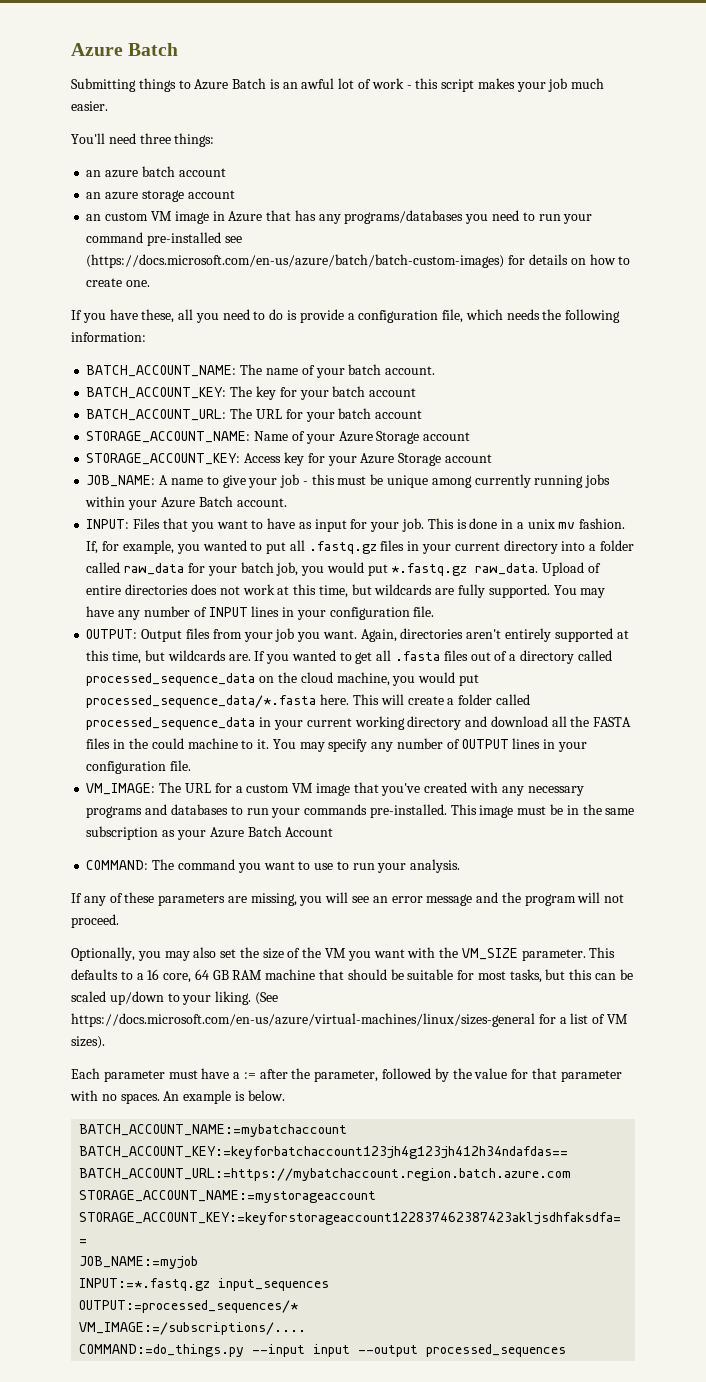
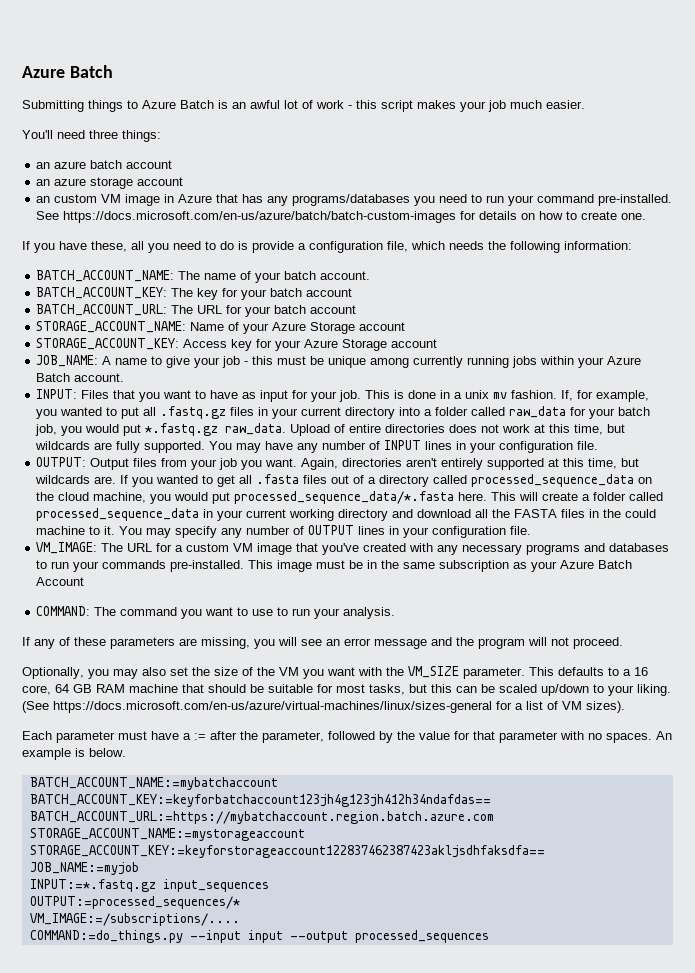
- an custom VM image in Azure that has any programs/databases you need to run your command pre-installed see (https://docs.microsoft.com/en-us/azure/batch/batch-custom-images) for details on how to create one.
+ an custom VM image in Azure that has any programs/databases you need to run your command pre-installed. See https://docs.microsoft.com/en-us/azure/batch/batch-custom-images for details on how to create one.

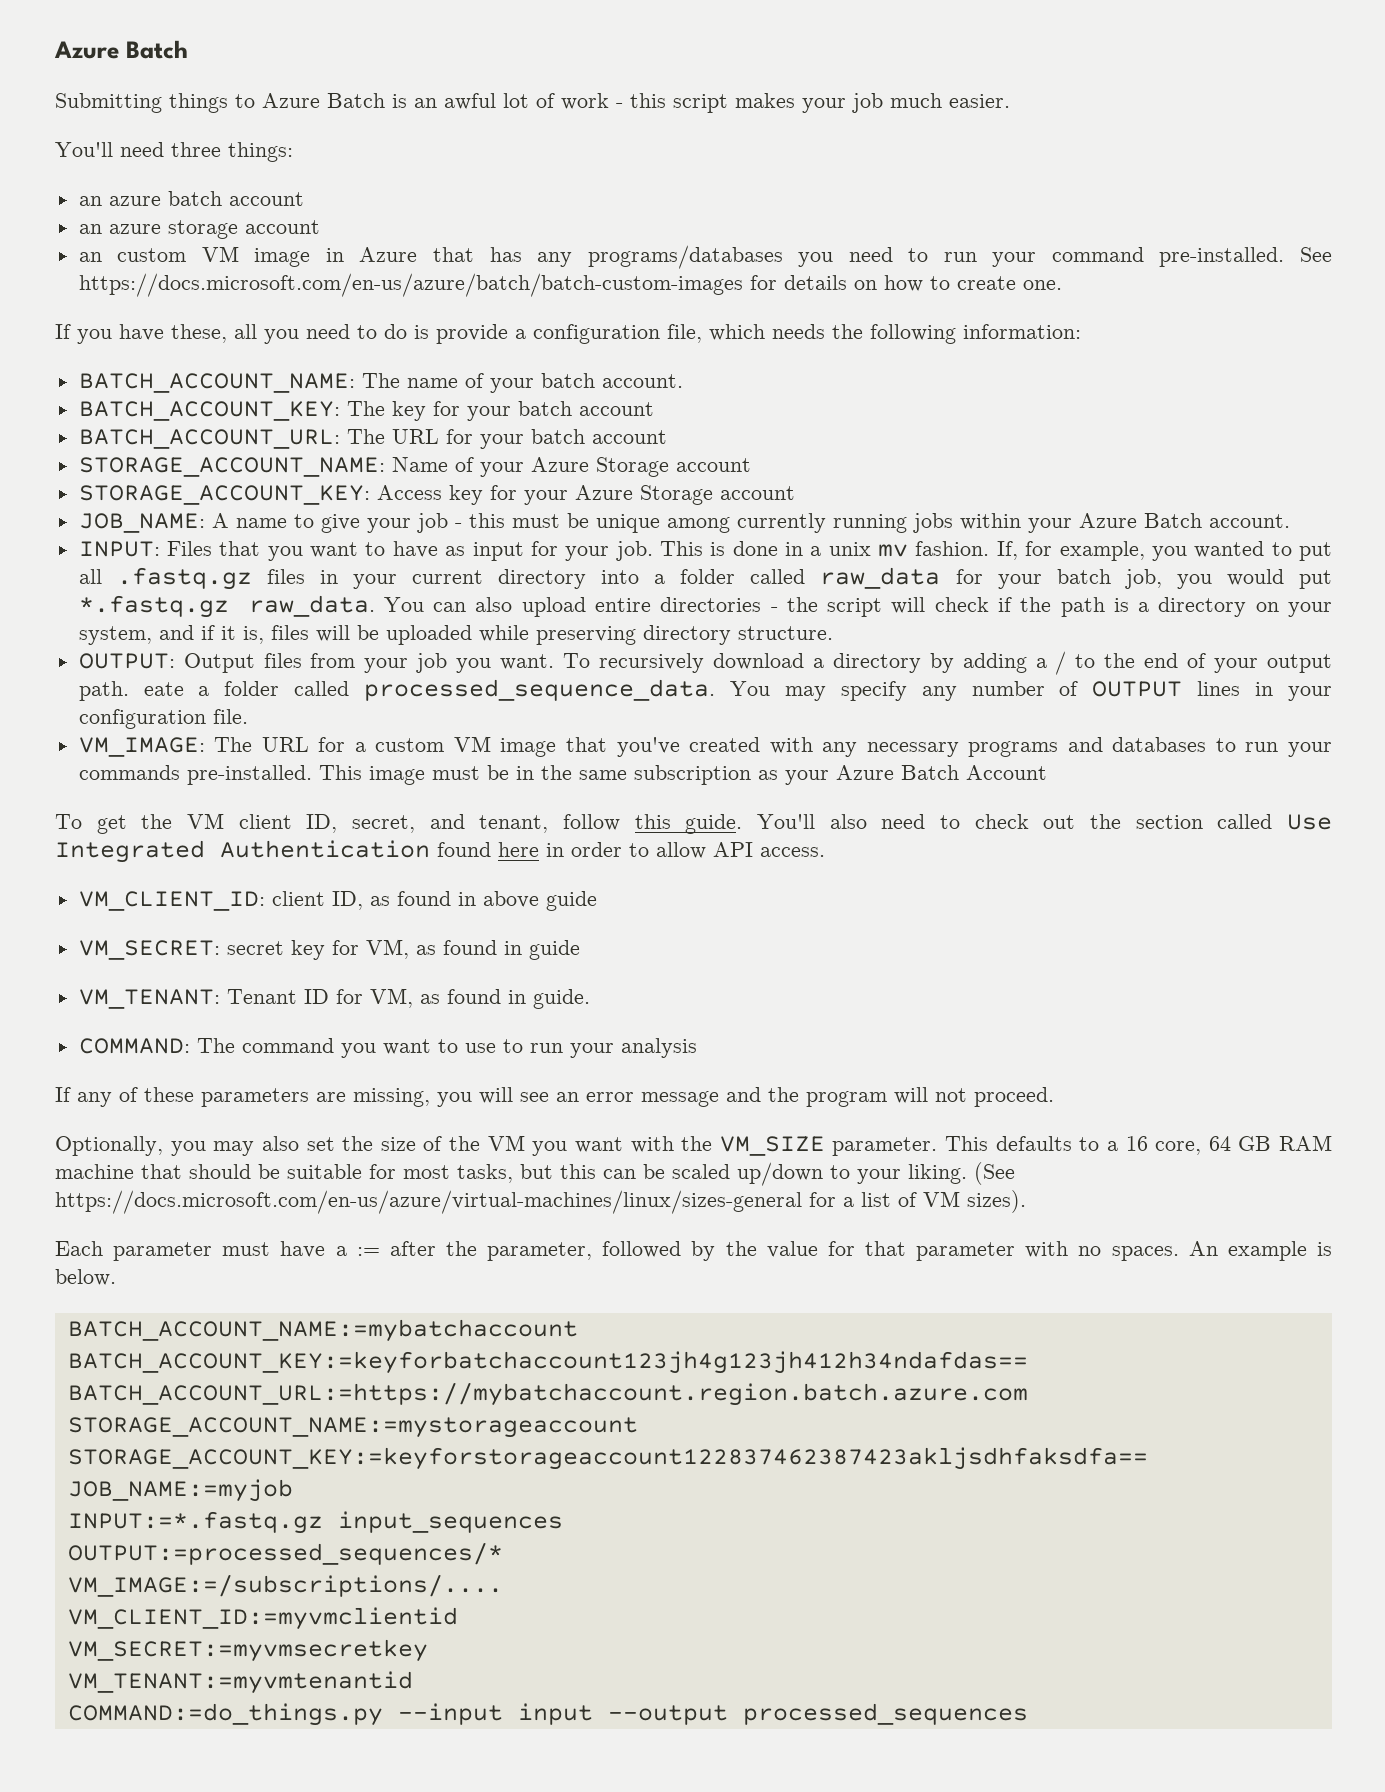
- Upload of entire directories does not work at this time, but wildcards are fully supported. You may have any number of INPUT lines in your configuration file.
+ You can also upload entire directories - the script will check if the path is a directory on your system, and if it is, files will be uploaded while preserving directory structure.
- Again, directories aren't entirely supported at this time, but wildcards are. If you wanted to get all .fasta files out of a directory called processed_sequence_data on the cloud machine, you would put processed_sequence_data/*.fasta here. This will create a folder called processed_sequence_data in your current working directory and download all the FASTA files in the could machine to it.
+ To recursively download a directory by adding a / to the end of your output path. eate a folder called processed_sequence_data.
+ To get the VM client ID, secret, and tenant, follow this guide. You'll also need to check out the section called Use Integrated Authentication found here in order to allow API access.
+ VM_CLIENT_ID: client ID, as found in above guide
+ VM_SECRET: secret key for VM, as found in guide
+ VM_TENANT: Tenant ID for VM, as found in guide.
- COMMAND: The command you want to use to run your analysis.
+ COMMAND: The command you want to use to run your analysis
+ VM_CLIENT_ID:=myvmclientid
+ VM_SECRET:=myvmsecretkey
+ VM_TENANT:=myvmtenantid

